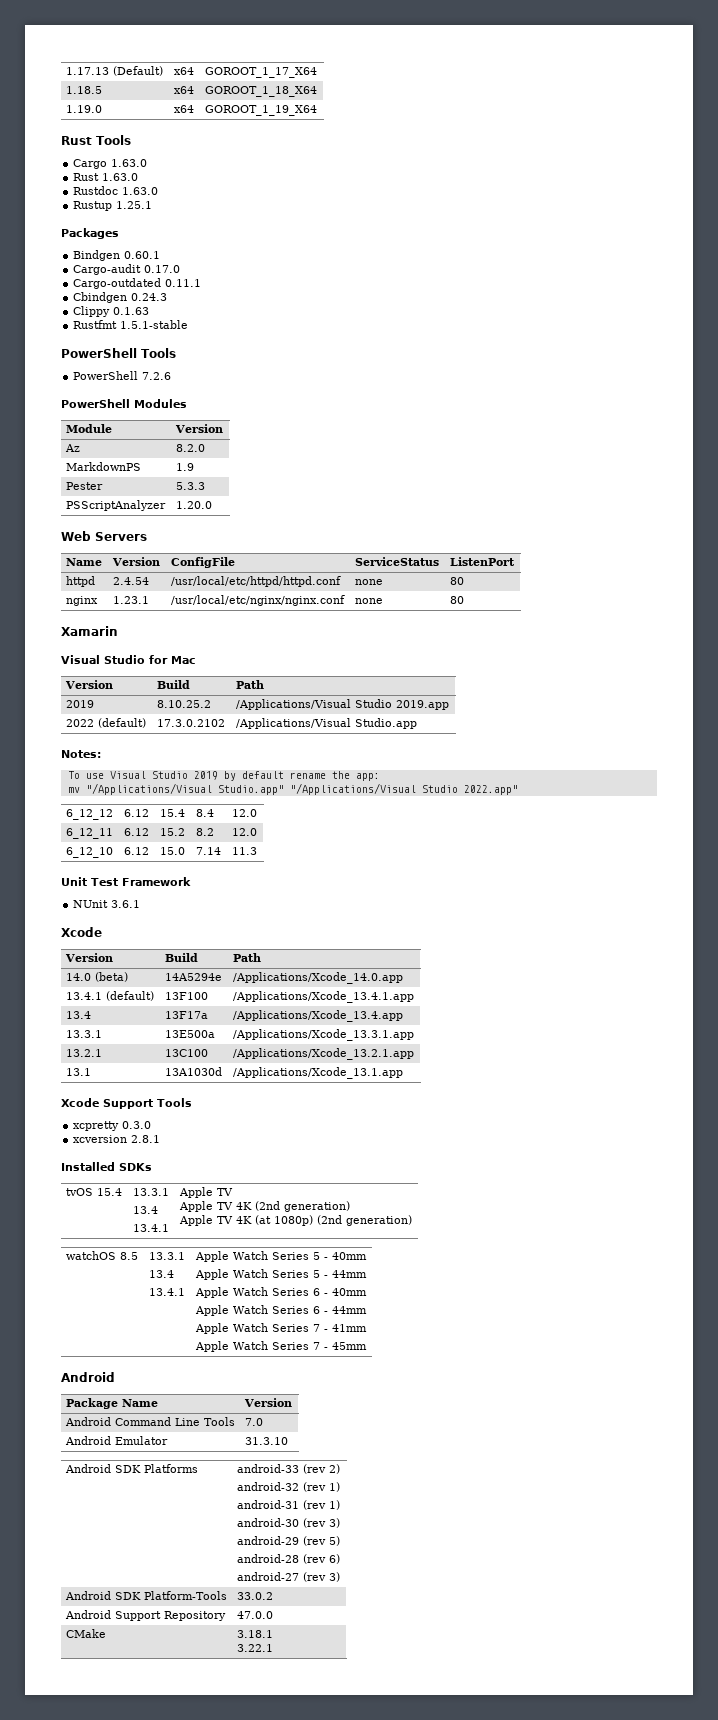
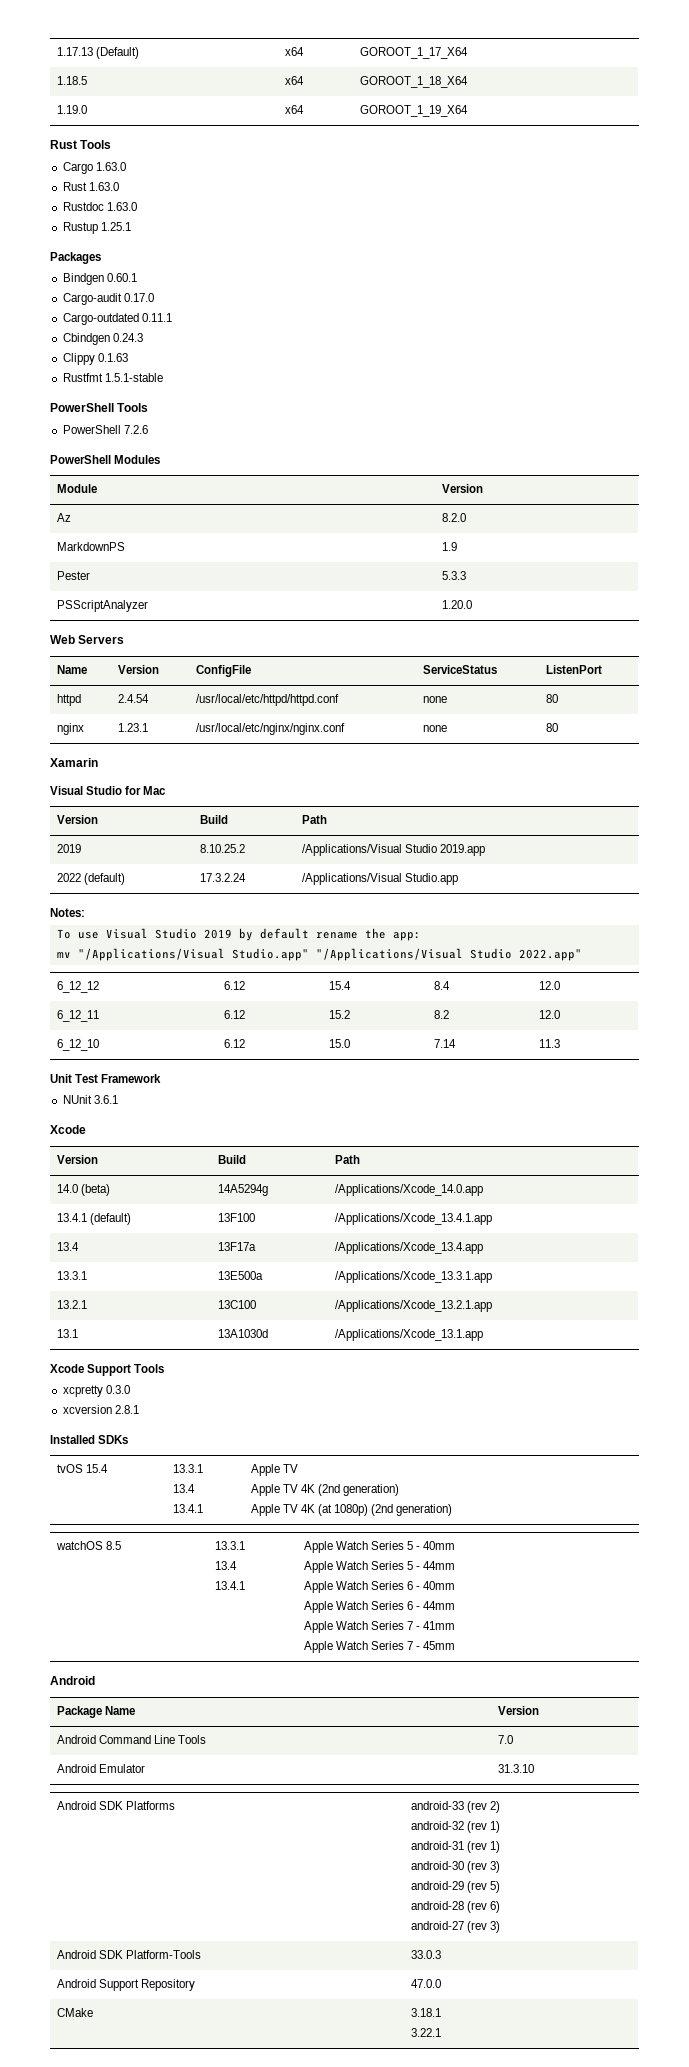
- 2022 (default) | 17.3.0.2102 | /Applications/Visual Studio.app
+ 2022 (default) | 17.3.2.24 | /Applications/Visual Studio.app
- 14.0 (beta) | 14A5294e | /Applications/Xcode_14.0.app
+ 14.0 (beta) | 14A5294g | /Applications/Xcode_14.0.app
- Android SDK Platform-Tools | 33.0.2
+ Android SDK Platform-Tools | 33.0.3

